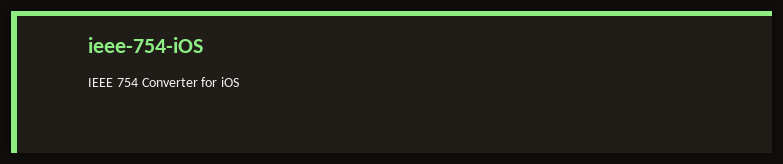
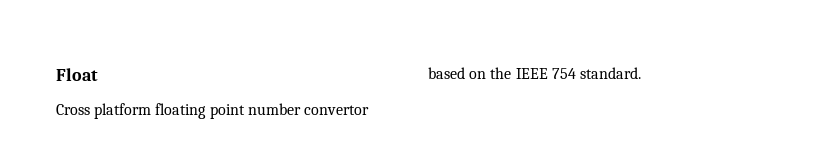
- ieee-754-iOS
- IEEE 754 Converter for iOS
+ Float
+ Cross platform floating point number convertor based on the IEEE 754 standard.

